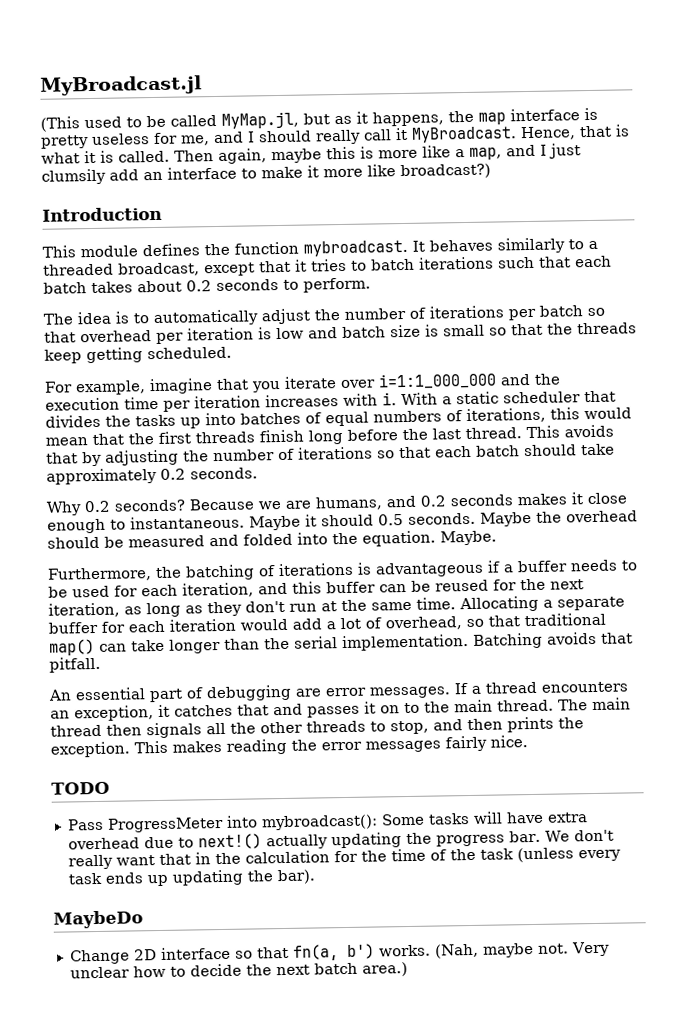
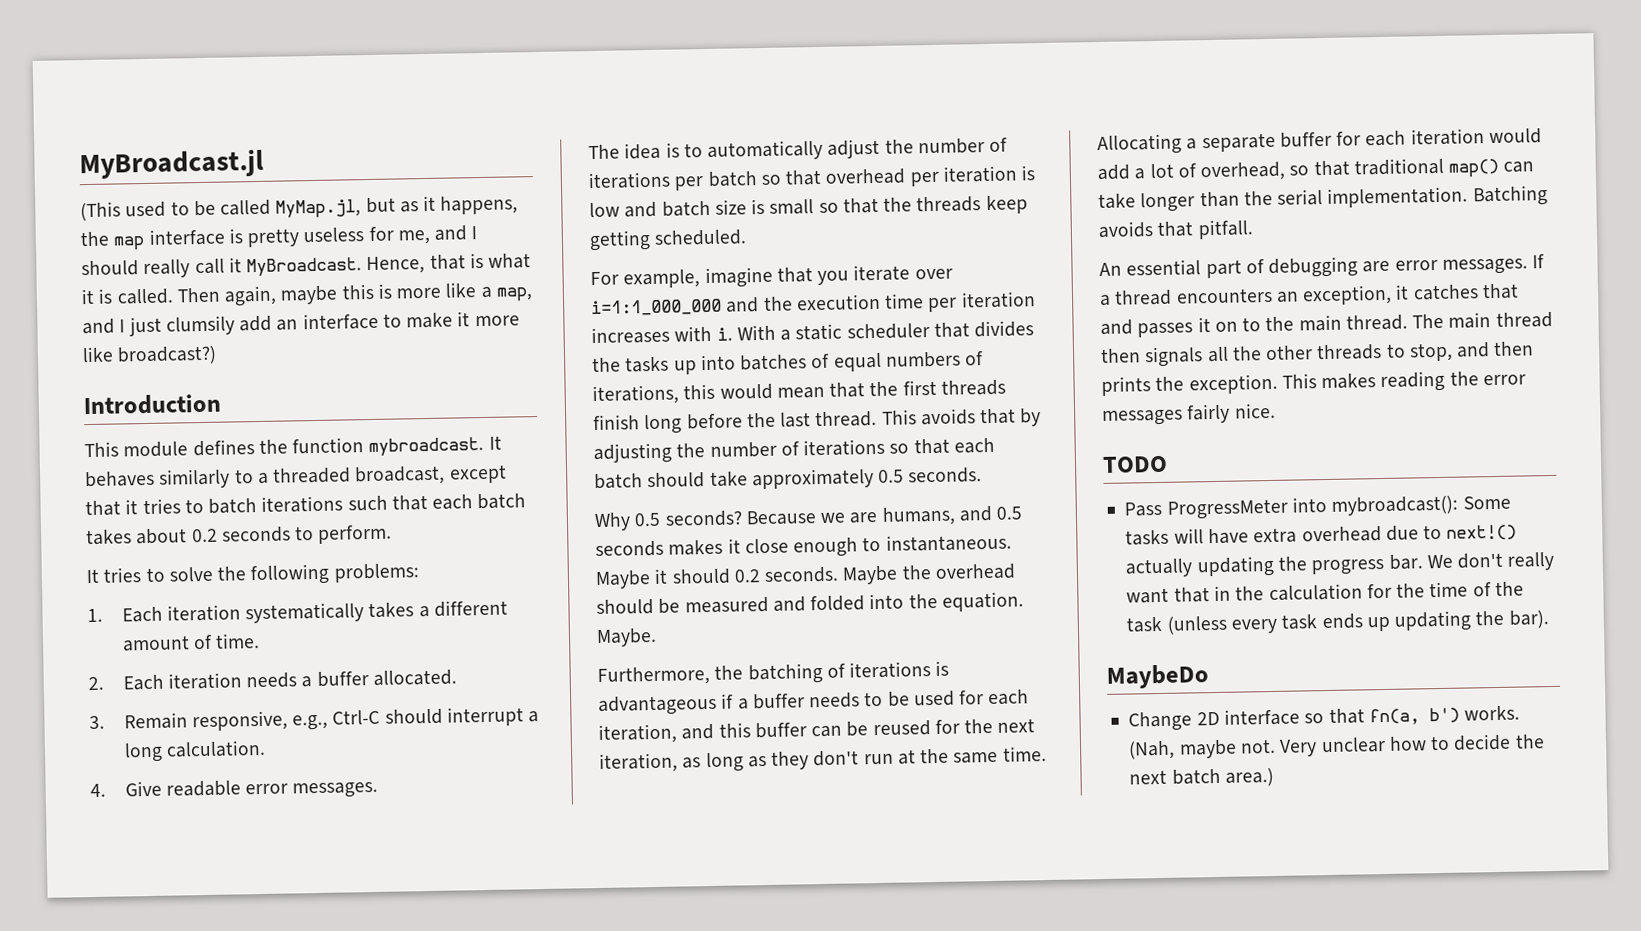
+ It tries to solve the following problems:
+ 1. Each iteration systematically takes a different amount of time.
+ 2. Each iteration needs a buffer allocated.
+ 3. Remain responsive, e.g., Ctrl-C should interrupt a long calculation.
+ 4. Give readable error messages.
- This avoids that by adjusting the number of iterations so that each batch should take approximately 0.2 seconds.
+ This avoids that by adjusting the number of iterations so that each batch should take approximately 0.5 seconds.
- Why 0.2 seconds?
+ Why 0.5 seconds?
- Because we are humans, and 0.2 seconds makes it close enough to instantaneous.
+ Because we are humans, and 0.5 seconds makes it close enough to instantaneous.
- Maybe it should 0.5 seconds.
+ Maybe it should 0.2 seconds.

